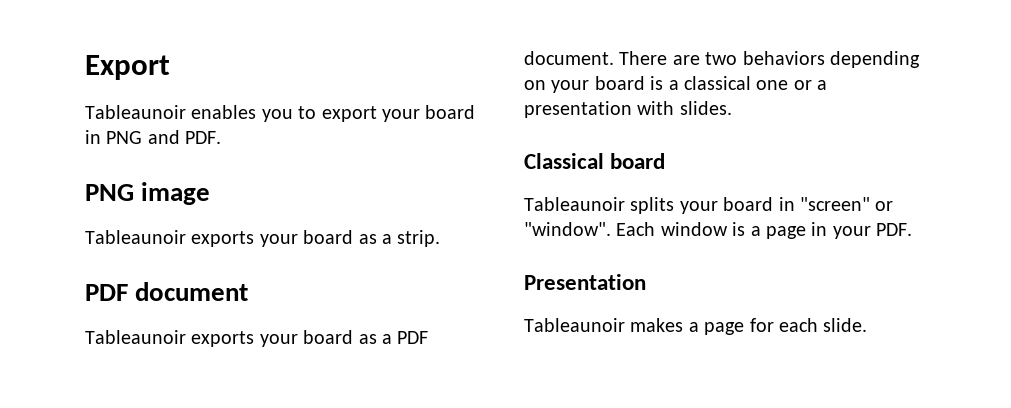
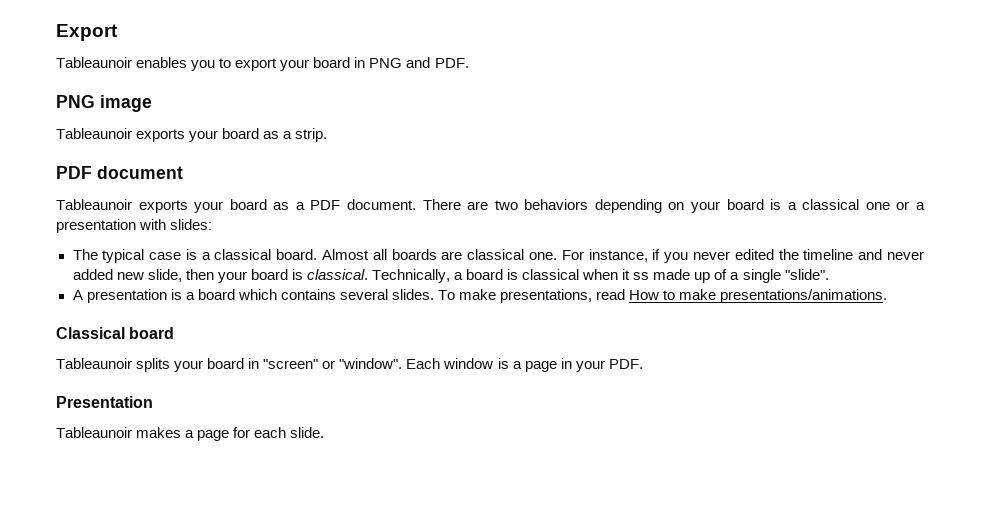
- There are two behaviors depending on your board is a classical one or a presentation with slides.
+ There are two behaviors depending on your board is a classical one or a presentation with slides:
+ The typical case is a classical board. Almost all boards are classical one. For instance, if you never edited the timeline and never added new slide, then your board is classical. Technically, a board is classical when it ss made up of a single "slide".
+ A presentation is a board which contains several slides. To make presentations, read How to make presentations/animations.

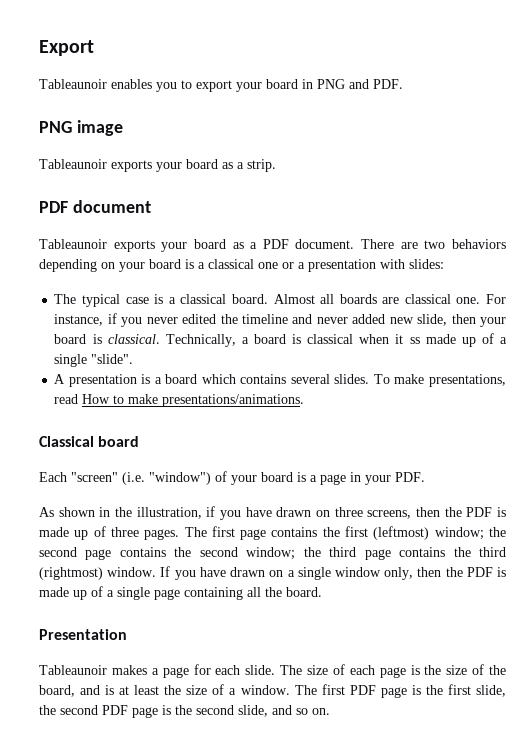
- Tableaunoir splits your board in "screen" or "window". Each window is a page in your PDF.
+ Each "screen" (i.e. "window") of your board is a page in your PDF.
+ As shown in the illustration, if you have drawn on three screens, then the PDF is made up of three pages. The first page contains the first (leftmost) window; the second page contains the second window; the third page contains the third (rightmost) window. If you have drawn on a single window only, then the PDF is made up of a single page containing all the board.
+ The size of each page is the size of the board, and is at least the size of a window. The first PDF page is the first slide, the second PDF page is the second slide, and so on.

